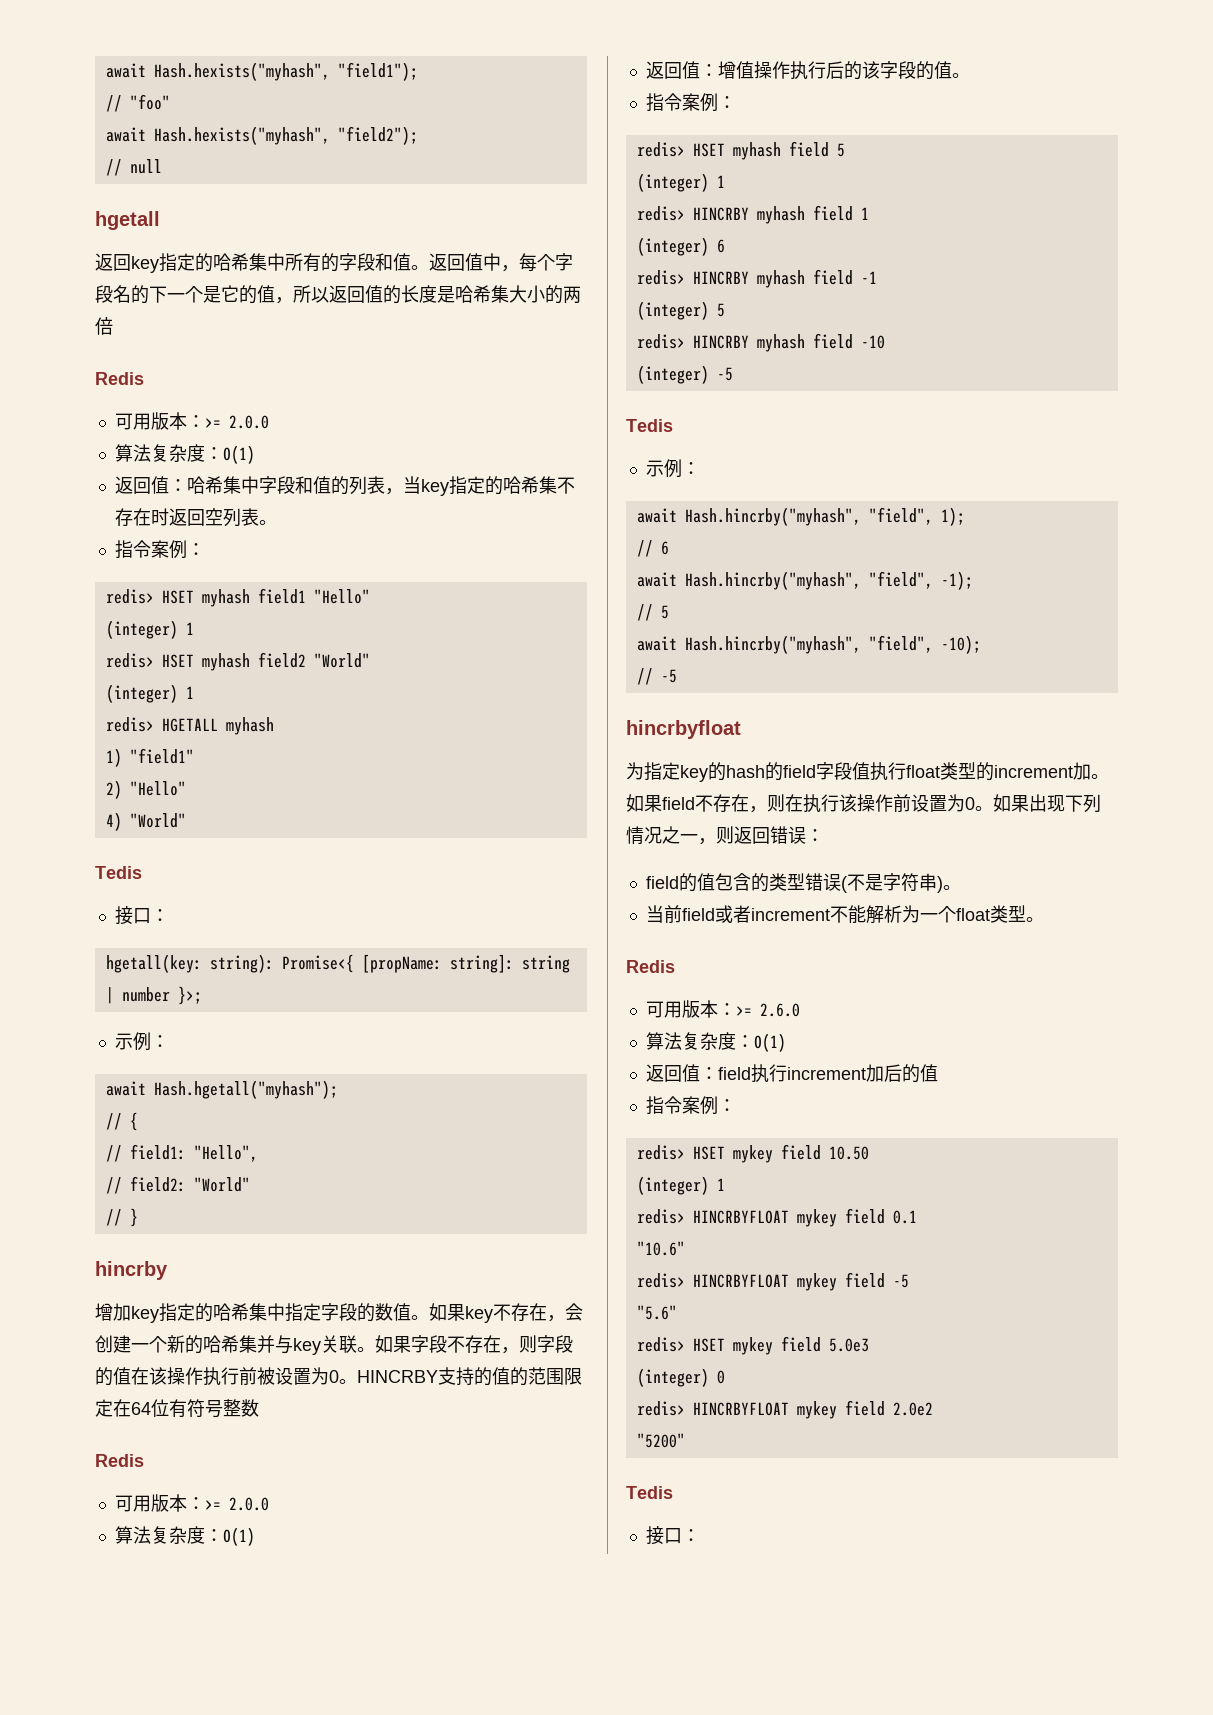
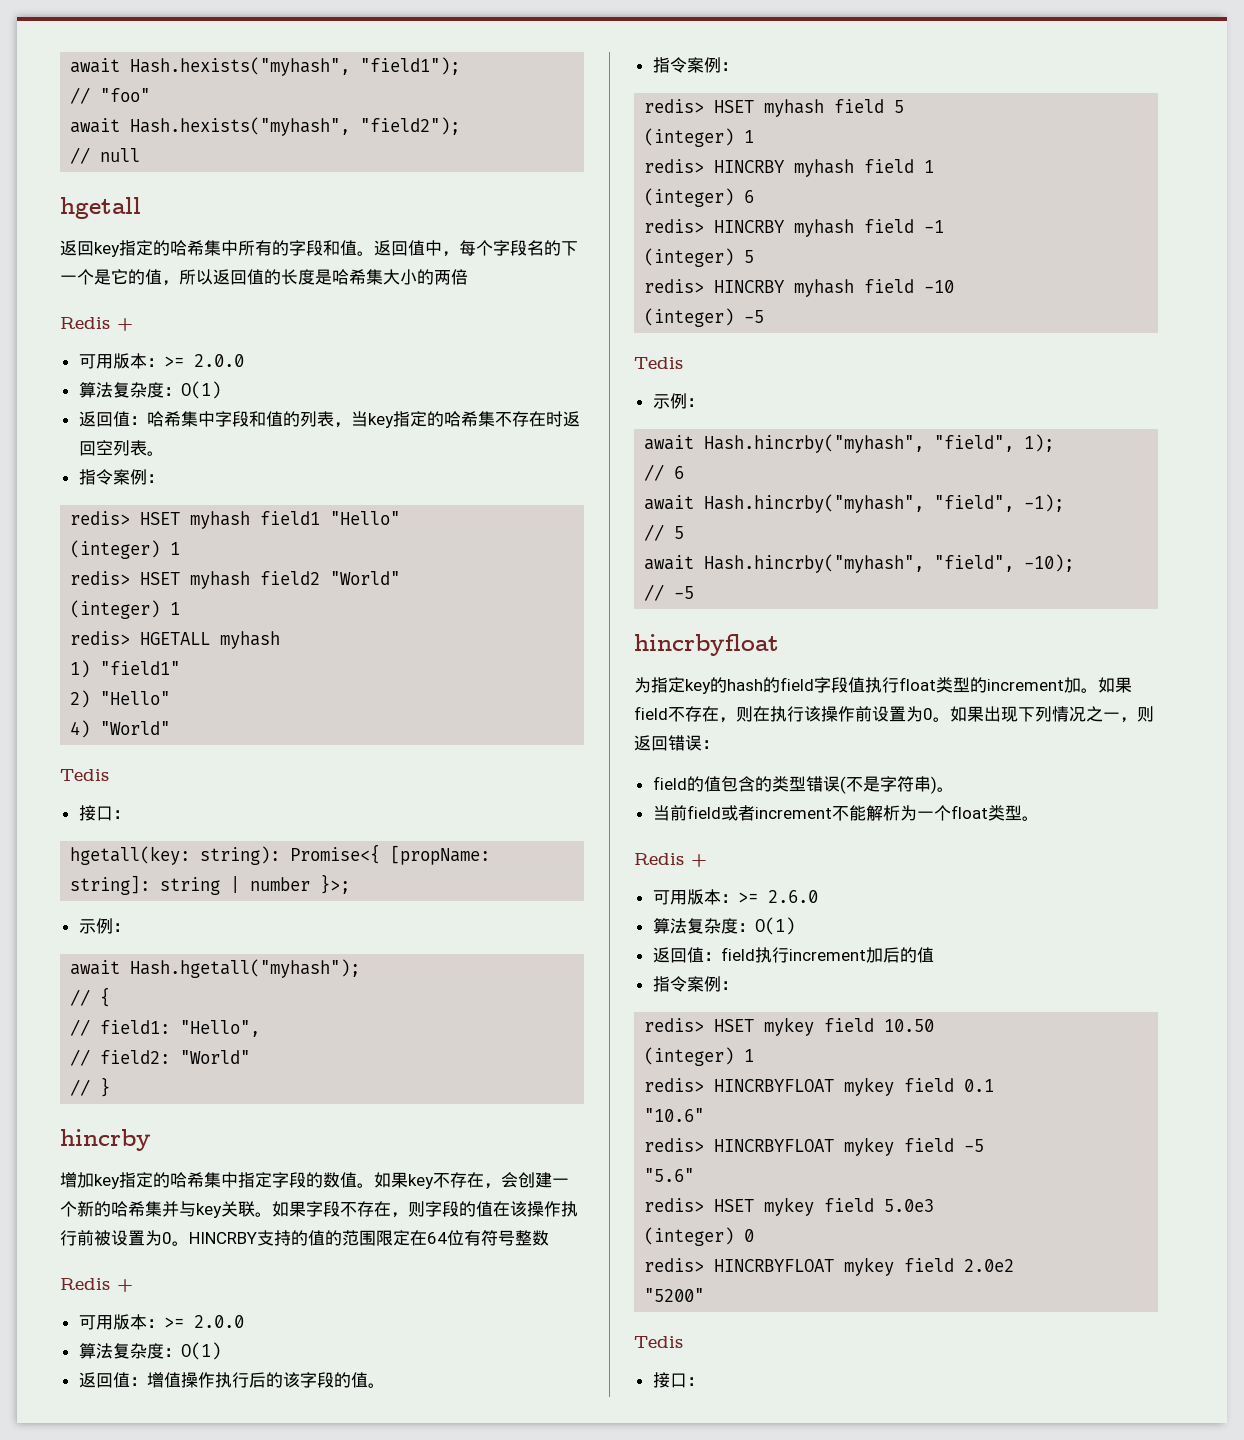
  返回值中，每个字段名的下一个是它的值，所以返回值的长度是哈希集大小的两倍
- Redis
+ Redis +
  HINCRBY支持的值的范围限定在64位有符号整数
- Redis
+ Redis +
  当前field或者increment不能解析为一个float类型。
- Redis
+ Redis +

